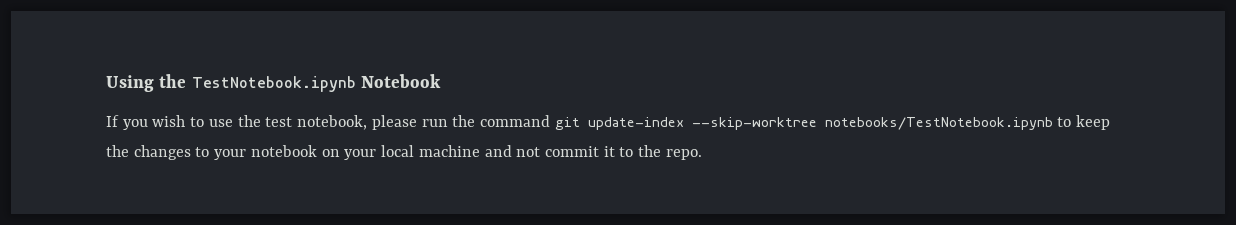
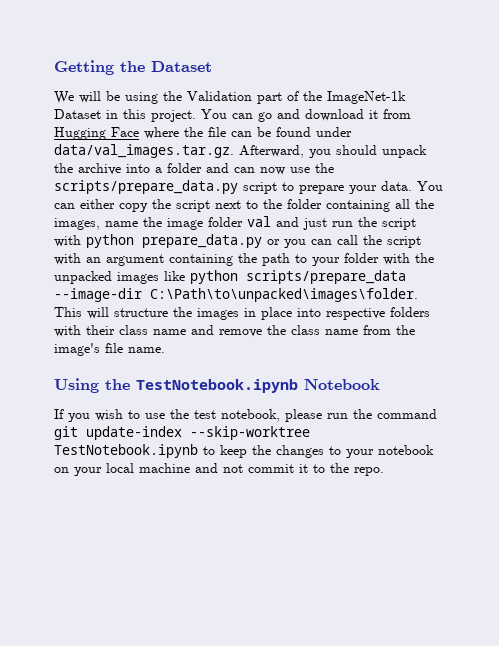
+ Getting the Dataset
+ We will be using the Validation part of the ImageNet-1k Dataset in this project. You can go and download it from Hugging Face where the file can be found under data/val_images.tar.gz. Afterward, you should unpack the archive into a folder and can now use the scripts/prepare_data.py script to prepare your data. You can either copy the script next to the folder containing all the images, name the image folder val and just run the script with python prepare_data.py or you can call the script with an argument containing the path to your folder with the unpacked images like python scripts/prepare_data --image-dir C:\Path\to\unpacked\images\folder. This will structure the images in place into respective folders with their class name and remove the class name from the image's file name.
- If you wish to use the test notebook, please run the command git update-index --skip-worktree notebooks/TestNotebook.ipynb to keep the changes to your notebook on your local machine and not commit it to the repo.
+ If you wish to use the test notebook, please run the command git update-index --skip-worktree TestNotebook.ipynb to keep the changes to your notebook on your local machine and not commit it to the repo.

